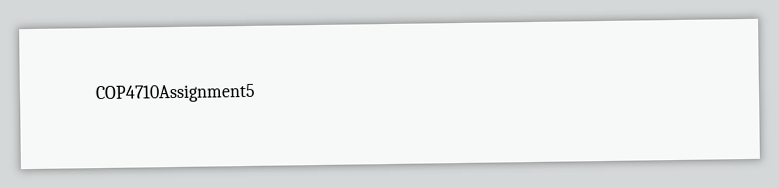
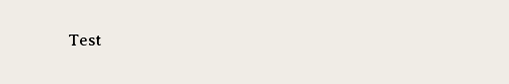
- COP4710Assignment5
+ Test

